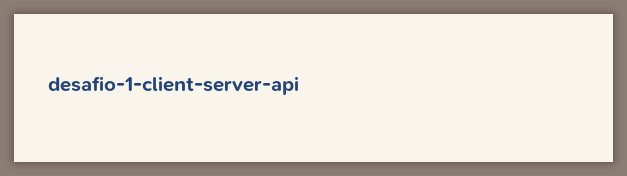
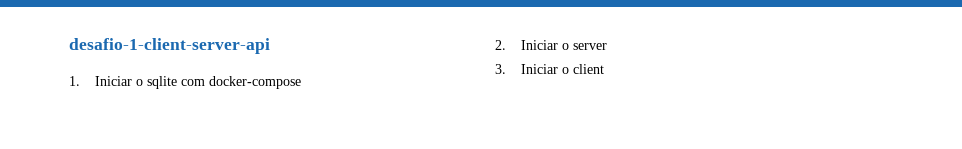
+ 1. Iniciar o sqlite com docker-compose
+ 2. Iniciar o server
+ 3. Iniciar o client

